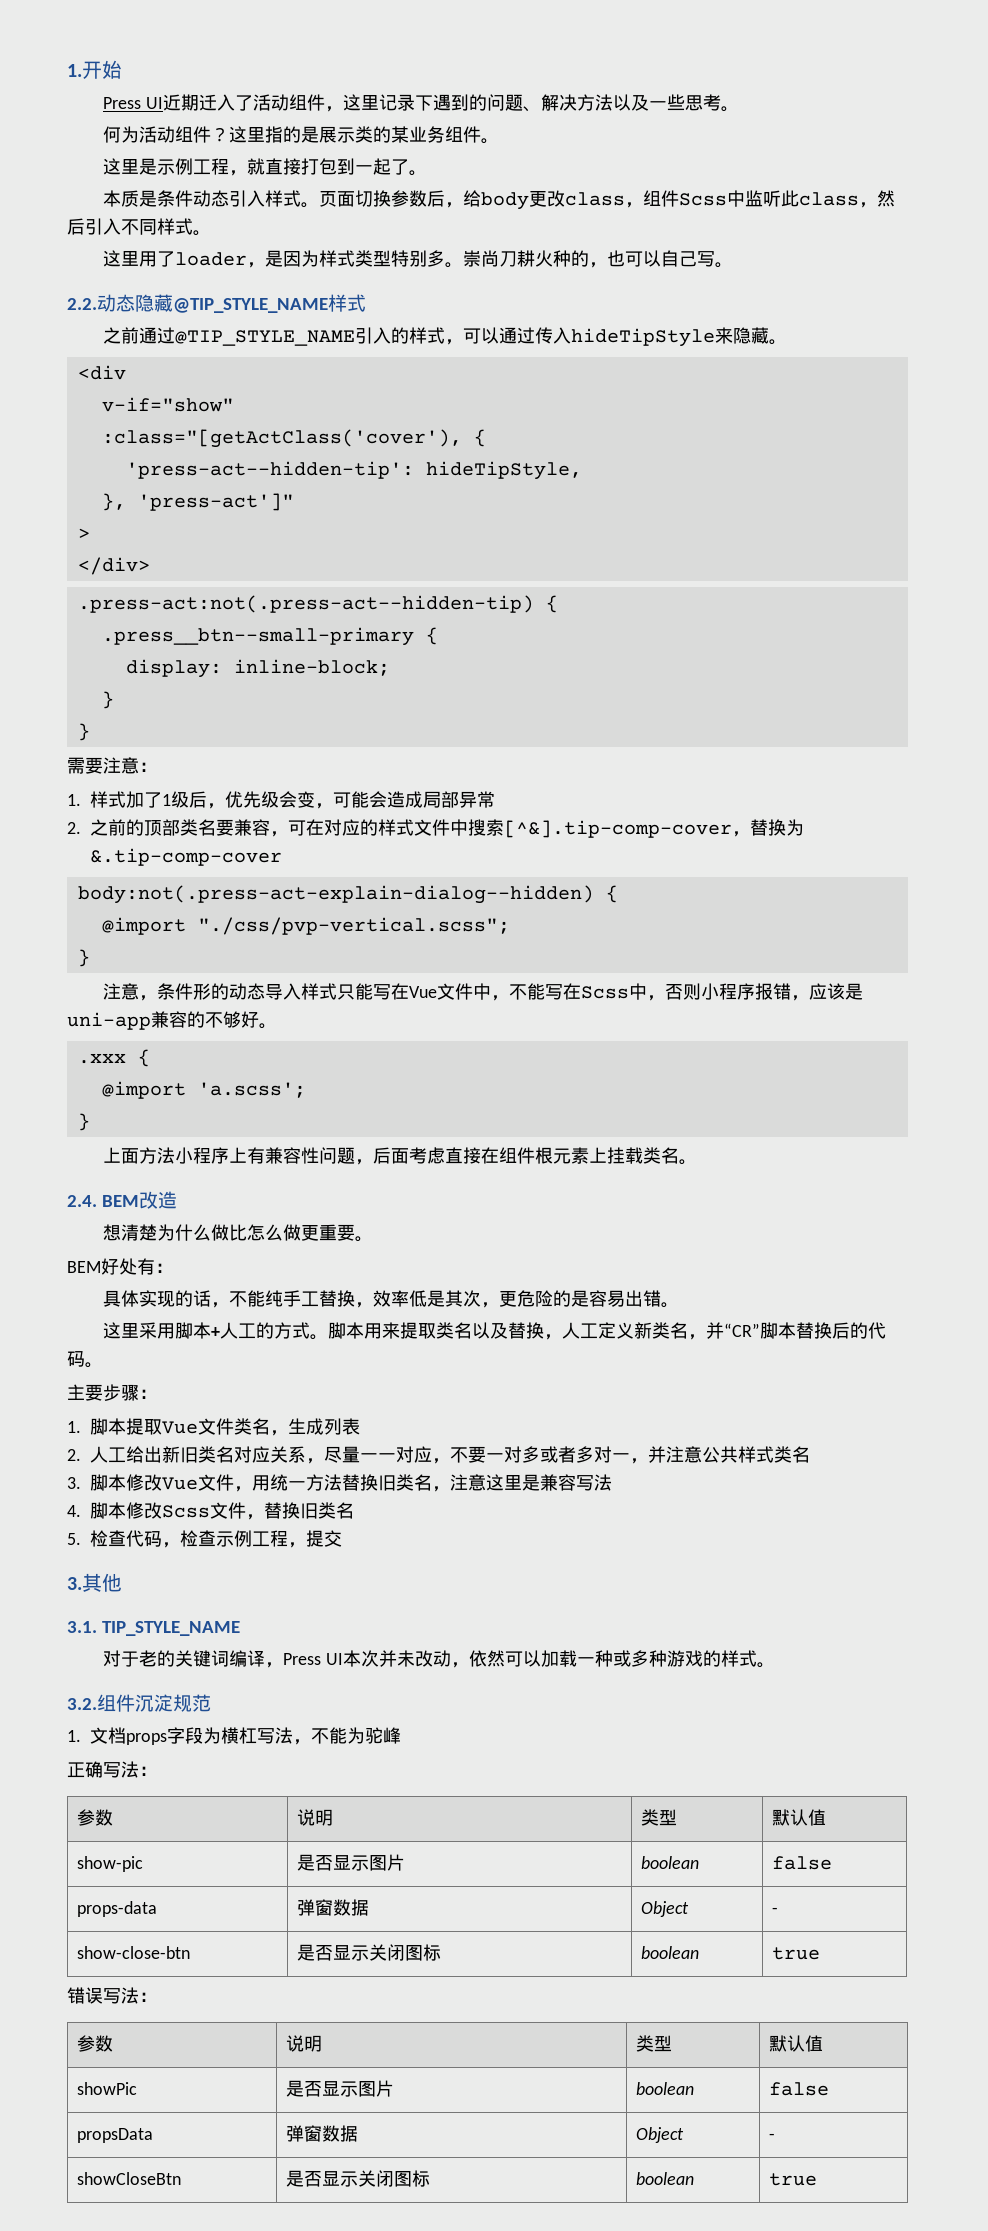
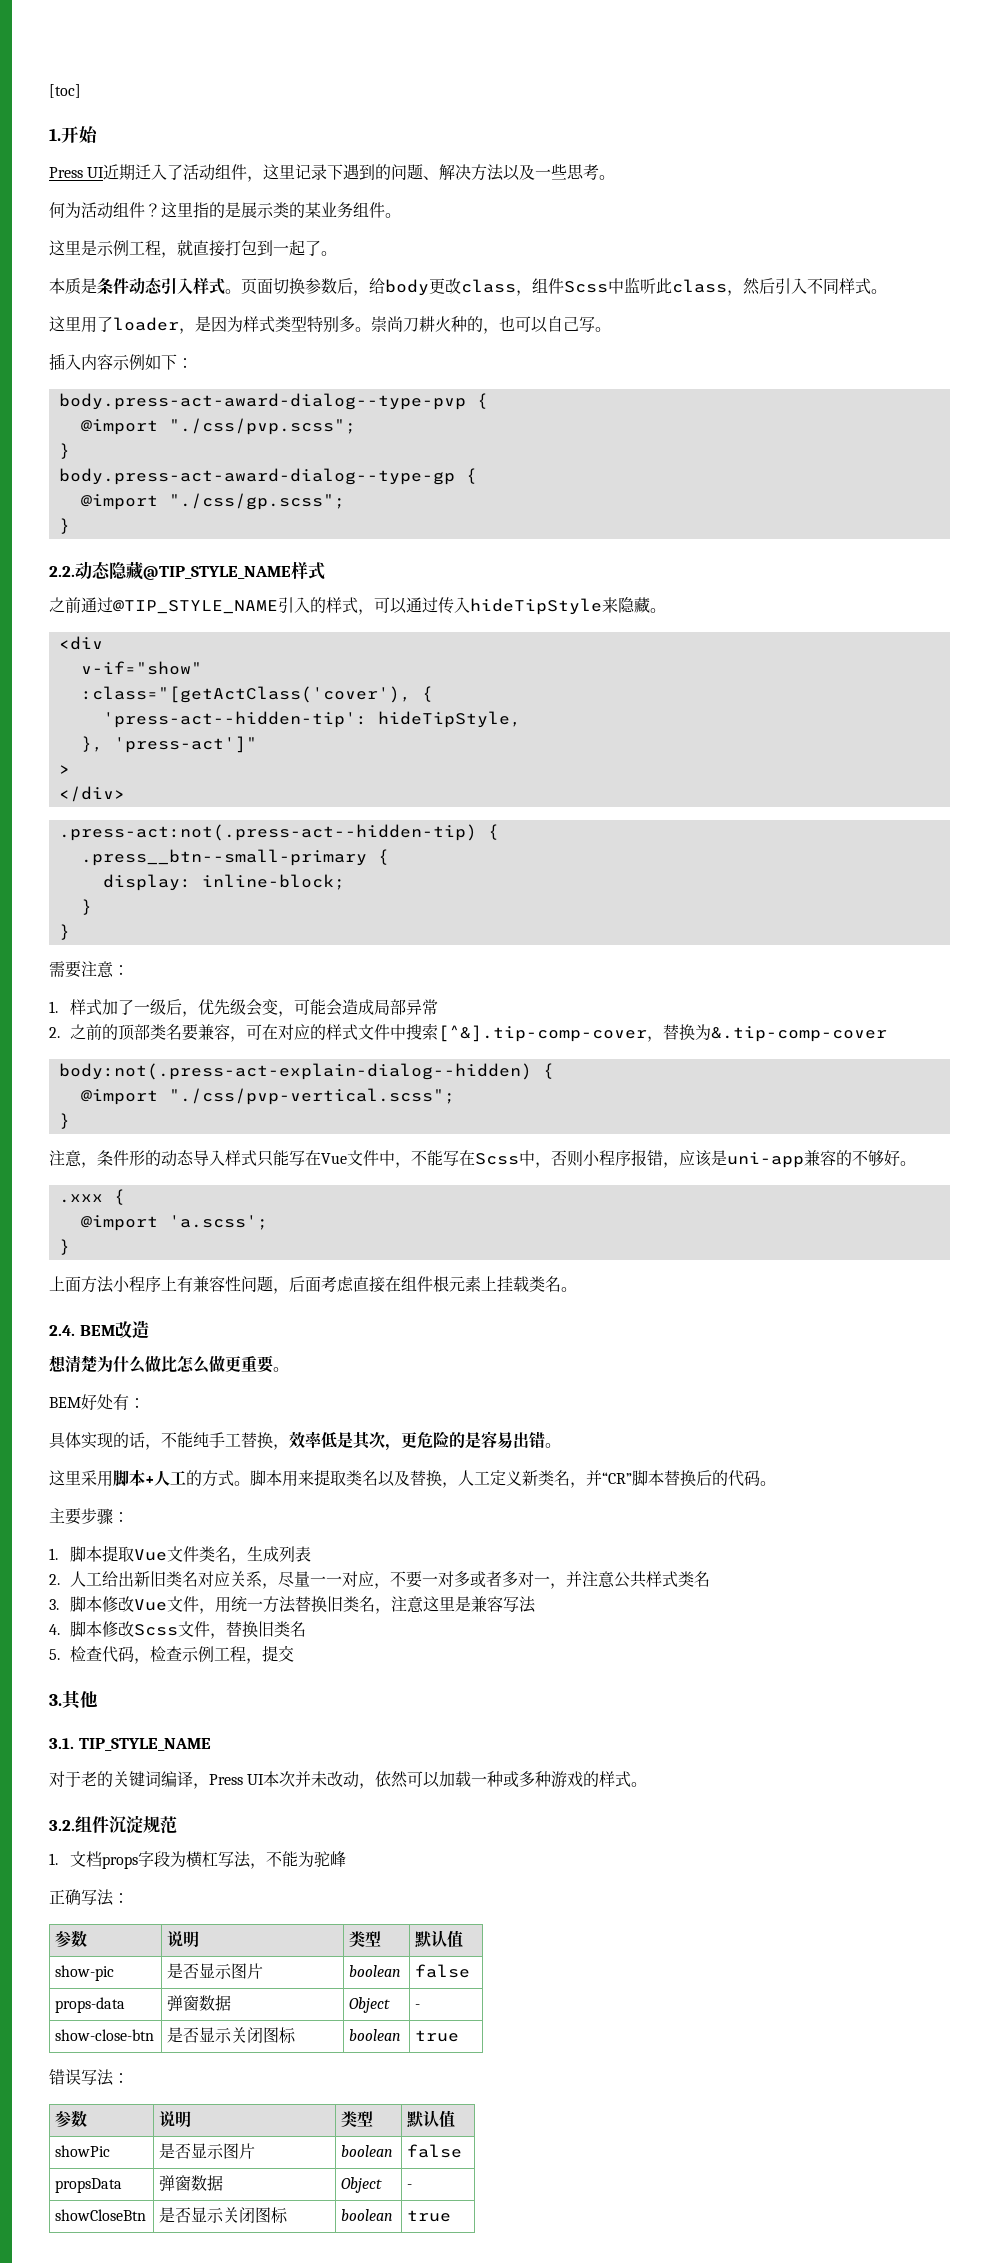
+ [toc]
+ 插入内容示例如下：
+ body.press-act-award-dialog--type-pvp {
+ @import "./css/pvp.scss";
+ }
+ body.press-act-award-dialog--type-gp {
+ @import "./css/gp.scss";
+ }
- 1.样式加了1级后，优先级会变，可能会造成局部异常
+ 1.样式加了一级后，优先级会变，可能会造成局部异常

